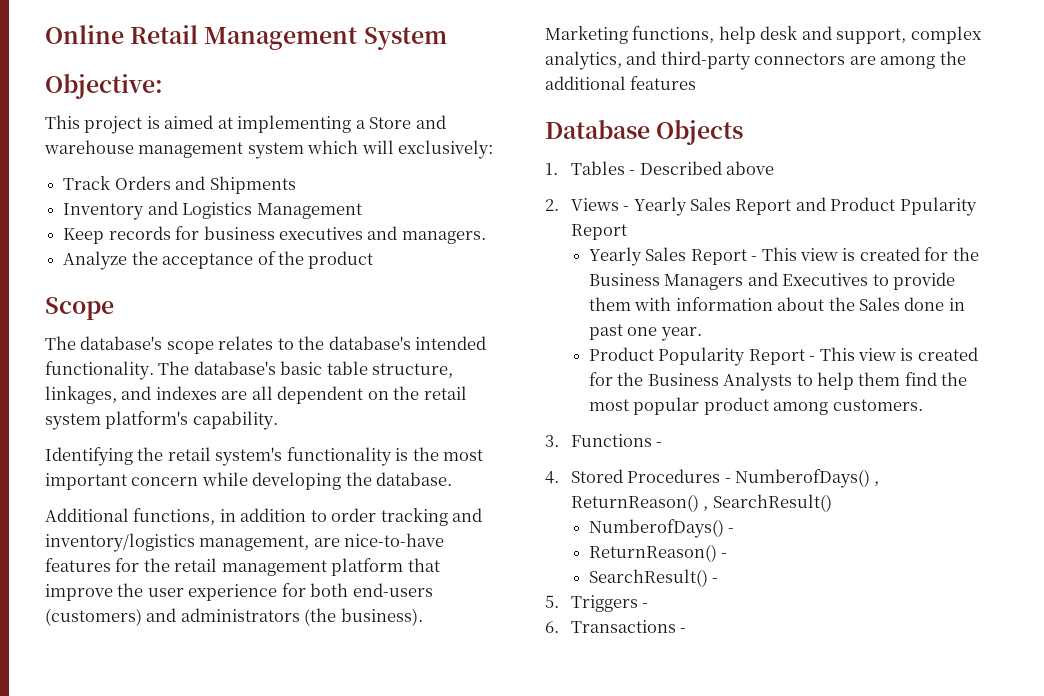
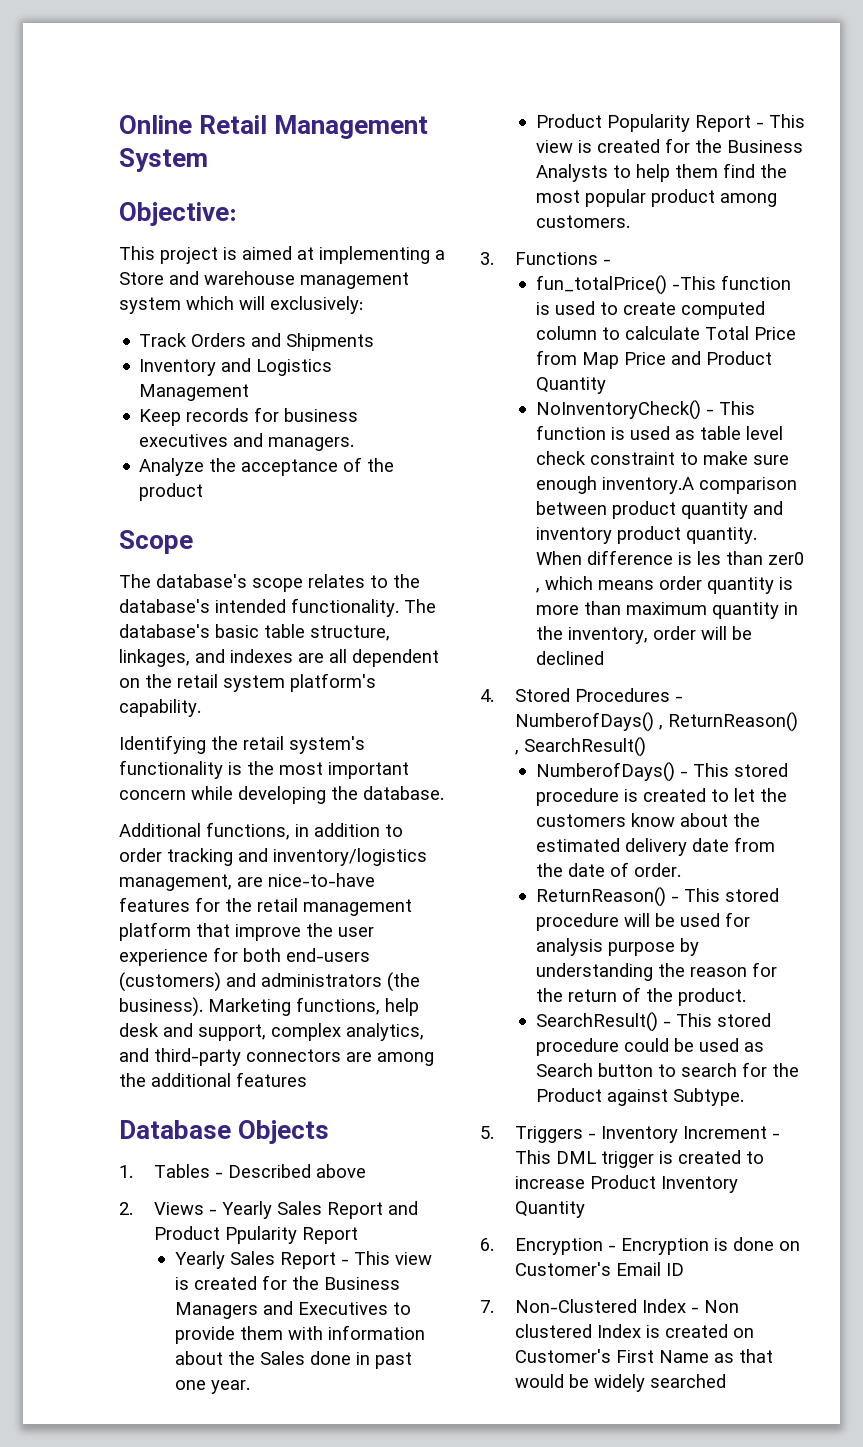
+ fun_totalPrice() -This function is used to create computed column to calculate Total Price from Map Price and Product Quantity
+ NoInventoryCheck() - This function is used as table level check constraint to make sure enough inventory.A comparison between product quantity and inventory product quantity. When difference is les than zer0 , which means order quantity is more than maximum quantity in the inventory, order will be declined
- NumberofDays() -
- ReturnReason() -
- SearchResult() -
- 5. Triggers -
- 6. Transactions -
+ NumberofDays() - This stored procedure is created to let the customers know about the estimated delivery date from the date of order.
+ ReturnReason() - This stored procedure will be used for analysis purpose by understanding the reason for the return of the product.
+ SearchResult() - This stored procedure could be used as Search button to search for the Product against Subtype.
+ 5. Triggers - Inventory Increment - This DML trigger is created to increase Product Inventory Quantity
+ 6. Encryption - Encryption is done on Customer's Email ID
+ 7. Non-Clustered Index - Non clustered Index is created on Customer's First Name as that would be widely searched

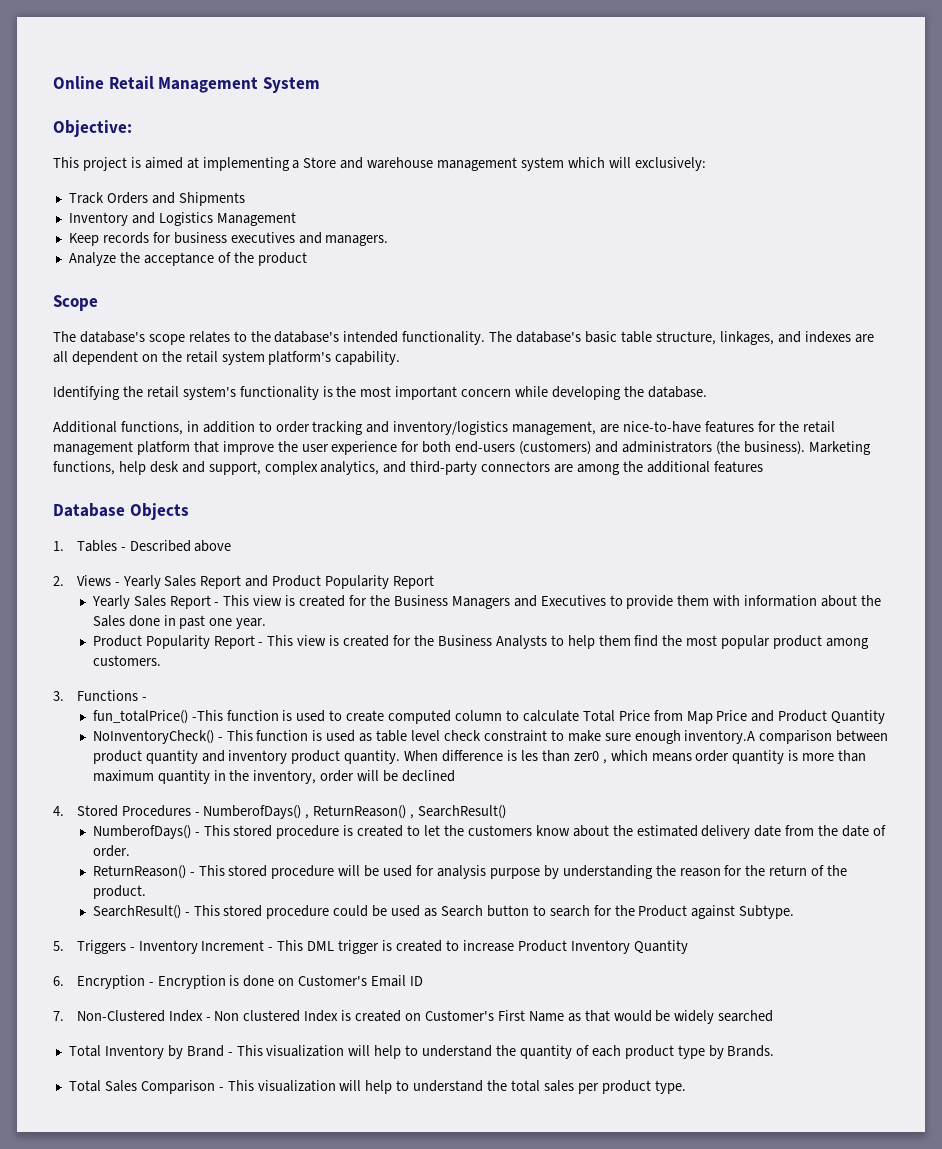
- 2. Views - Yearly Sales Report and Product Ppularity Report
+ 2. Views - Yearly Sales Report and Product Popularity Report
+ Total Inventory by Brand - This visualization will help to understand the quantity of each product type by Brands.
+ Total Sales Comparison - This visualization will help to understand the total sales per product type.

